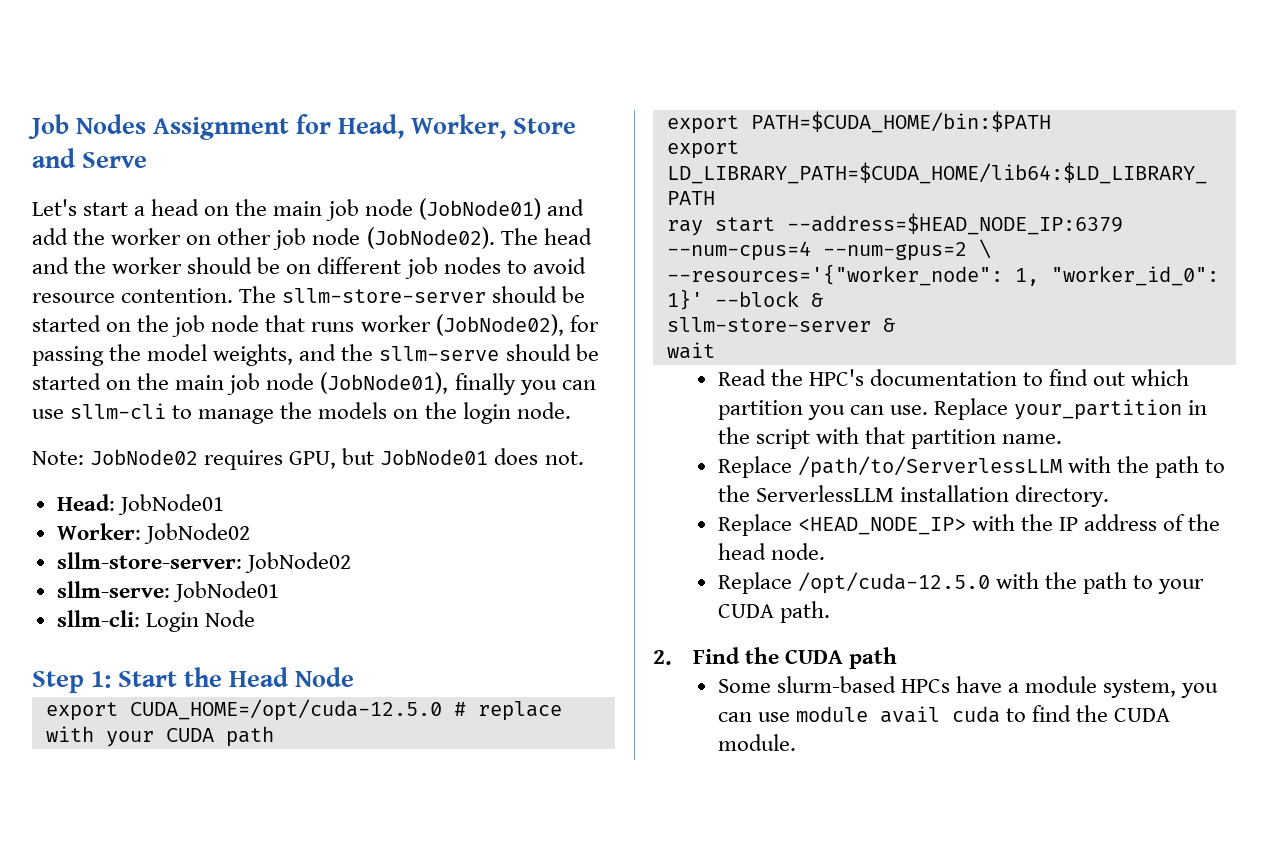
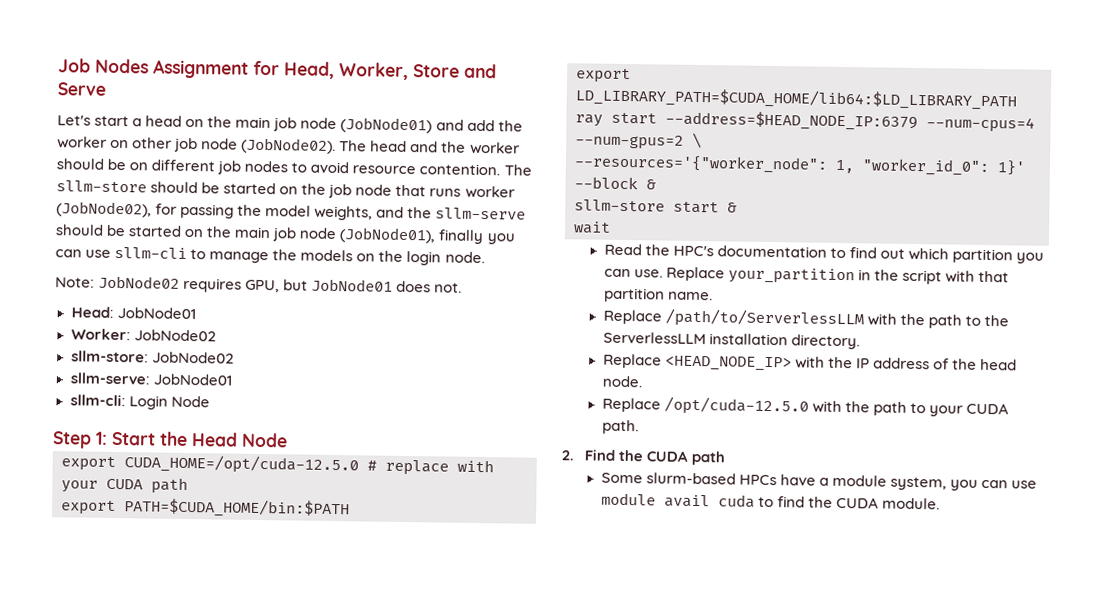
- The sllm-store-server should be started on the job node that runs worker (JobNode02), for passing the model weights, and the sllm-serve should be started on the main job node (JobNode01), finally you can use sllm-cli to manage the models on the login node.
+ The sllm-store should be started on the job node that runs worker (JobNode02), for passing the model weights, and the sllm-serve should be started on the main job node (JobNode01), finally you can use sllm-cli to manage the models on the login node.
- sllm-store-server: JobNode02
+ sllm-store: JobNode02
- sllm-store-server &
+ sllm-store start &

